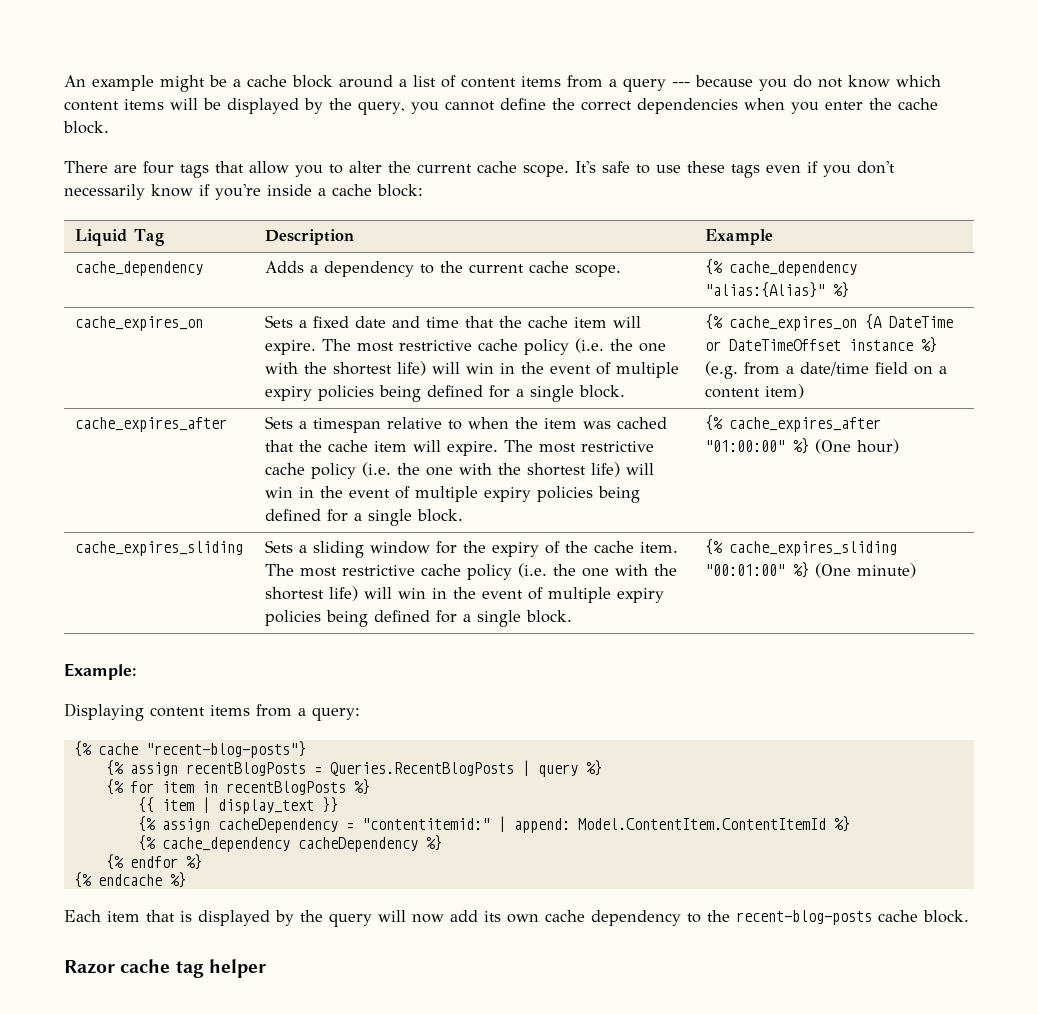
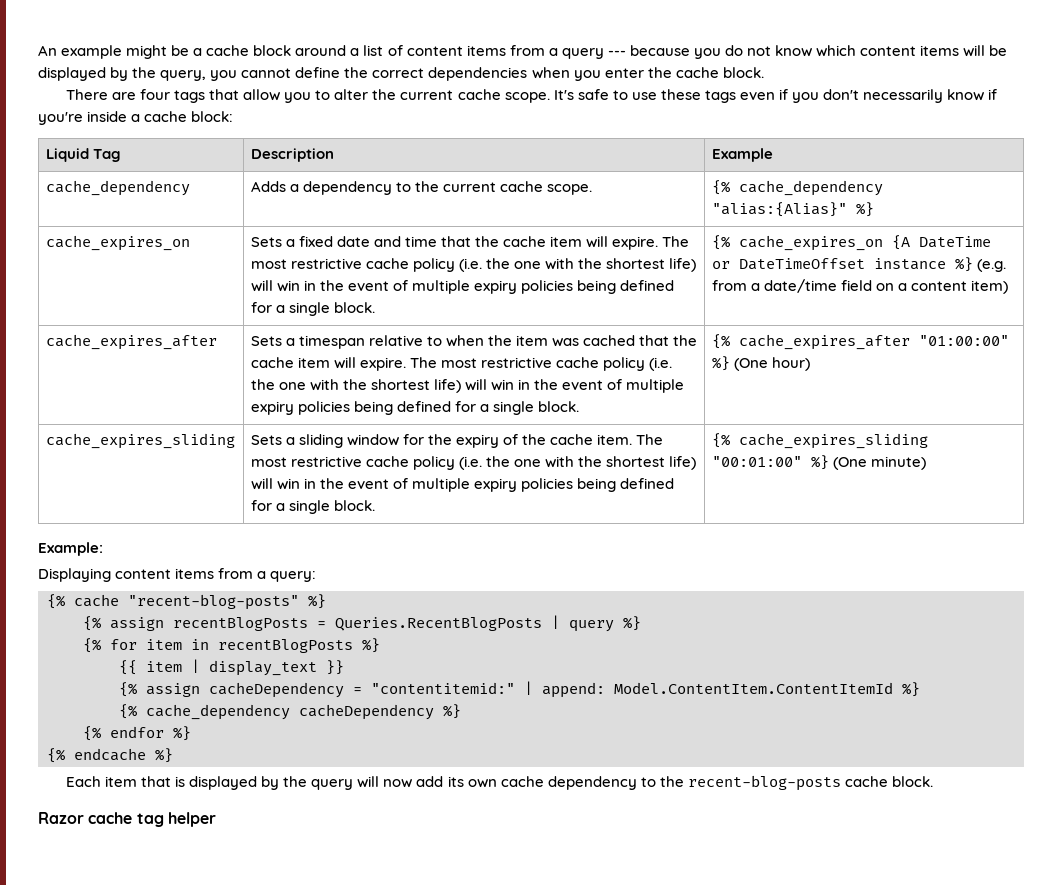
- {% cache "recent-blog-posts"}
+ {% cache "recent-blog-posts" %}

